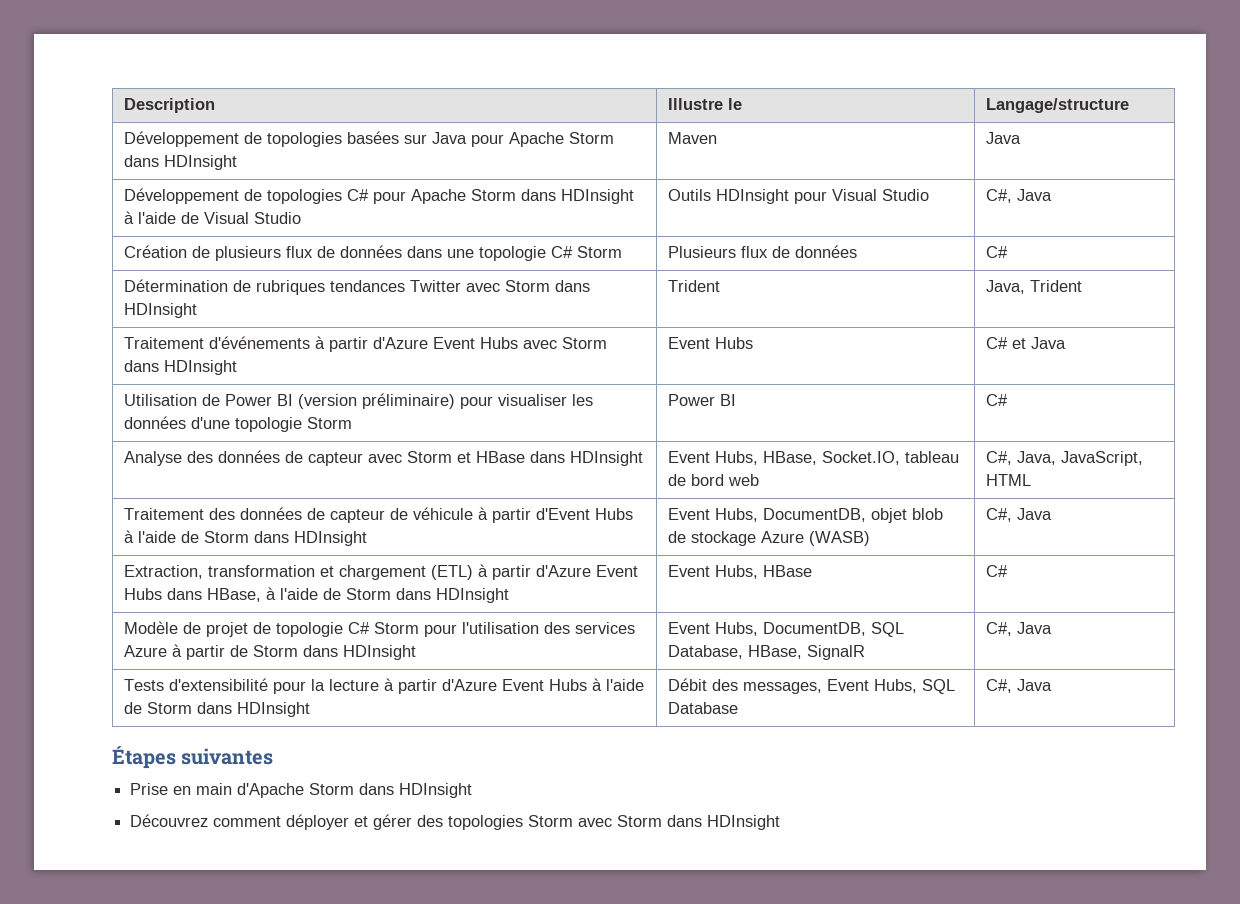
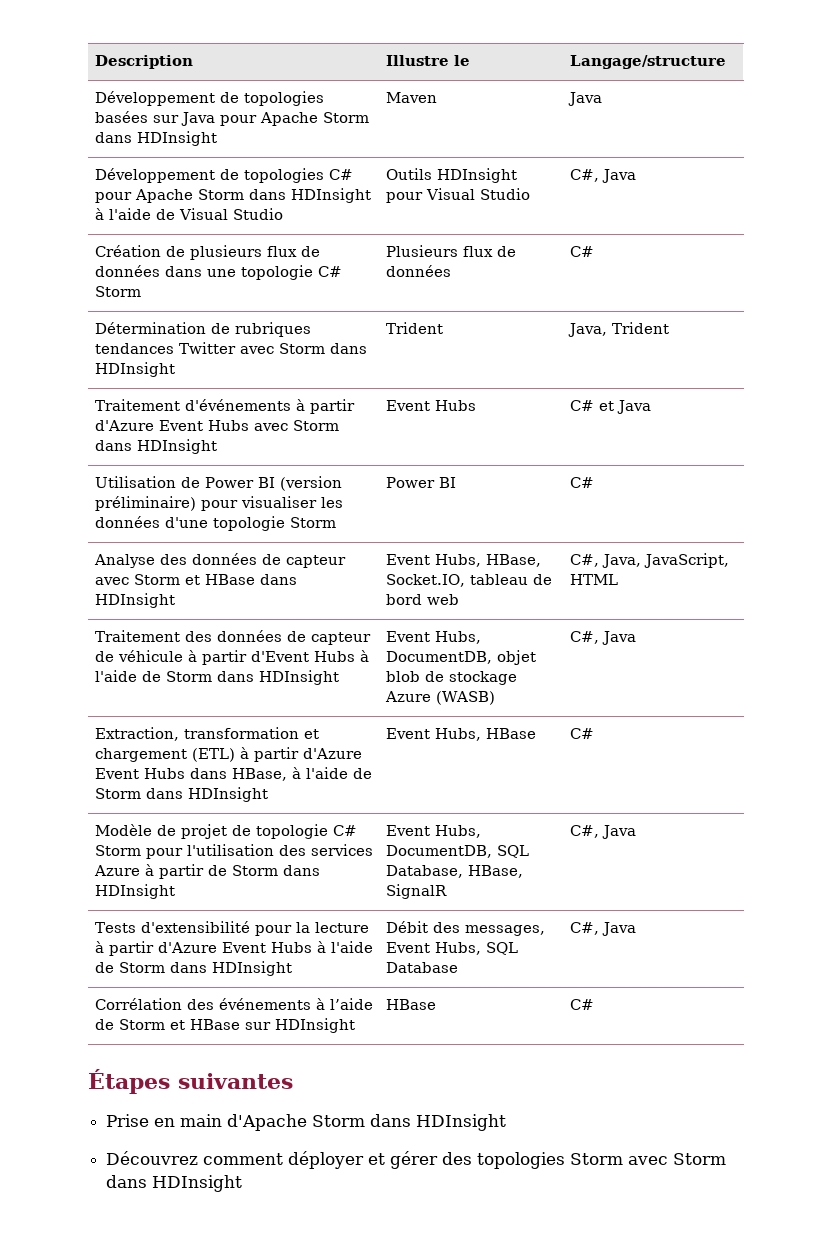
+ Corrélation des événements à l’aide de Storm et HBase sur HDInsight | HBase | C#

